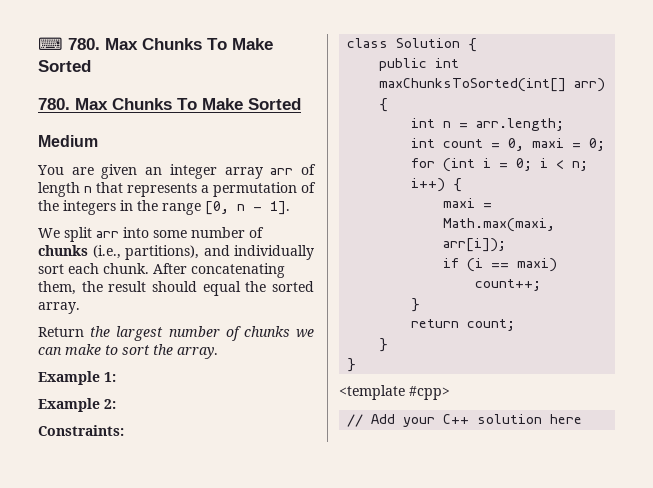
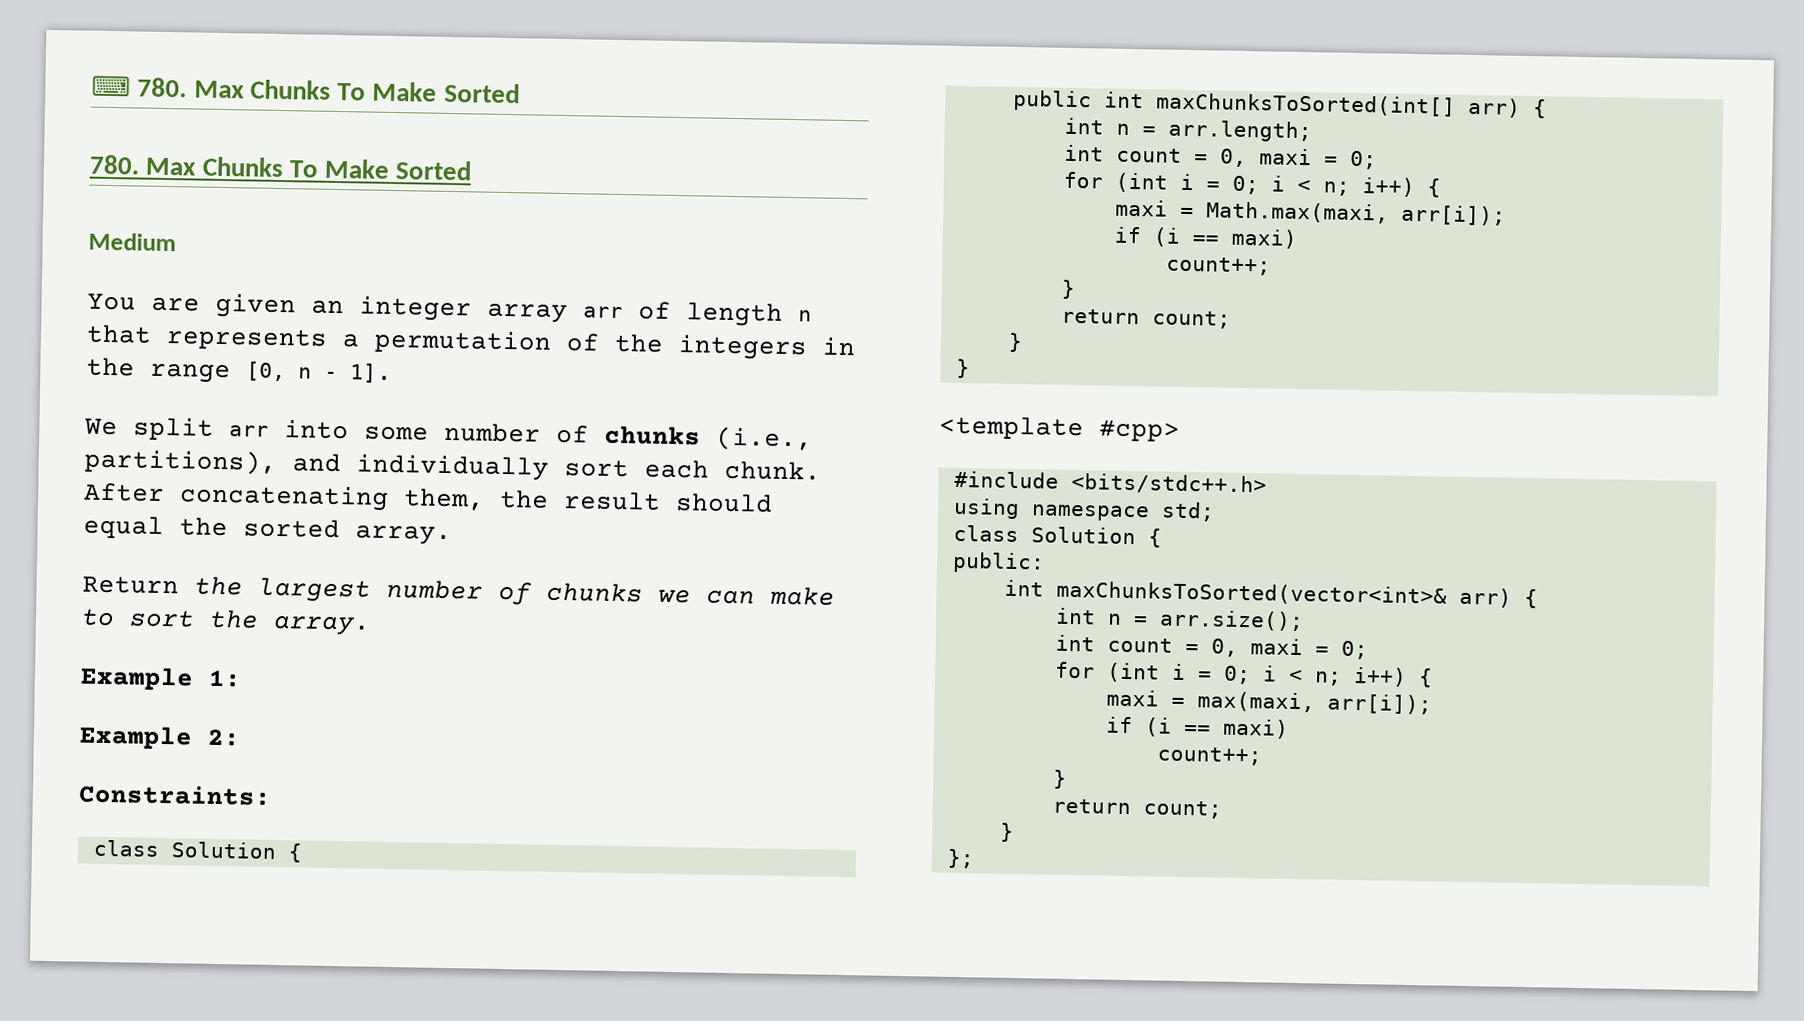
- // Add your C++ solution here
+ #include <bits/stdc++.h>
+ using namespace std;
+ class Solution {
+ public:
+ int maxChunksToSorted(vector<int>& arr) {
+ int n = arr.size();
+ int count = 0, maxi = 0;
+ for (int i = 0; i < n; i++) {
+ maxi = max(maxi, arr[i]);
+ if (i == maxi)
+ count++;
+ }
+ return count;
+ }
+ };

